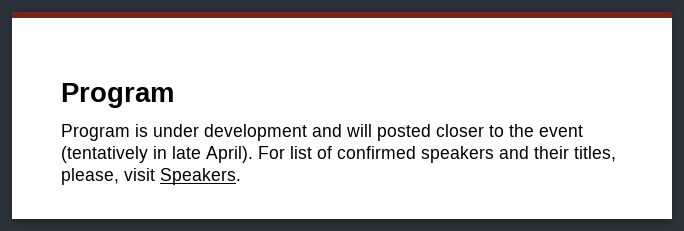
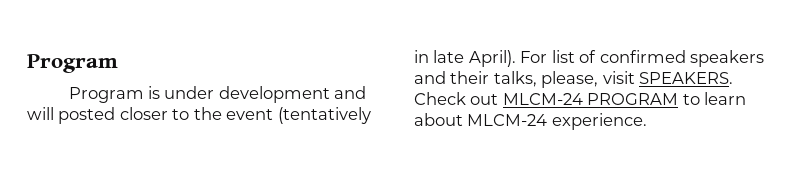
- For list of confirmed speakers and their titles, please, visit Speakers.
+ For list of confirmed speakers and their talks, please, visit SPEAKERS. Check out MLCM-24 PROGRAM to learn about MLCM-24 experience.

